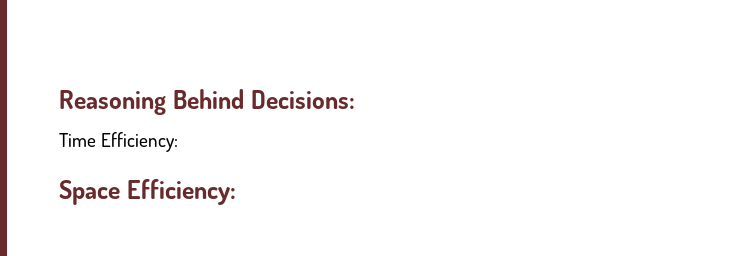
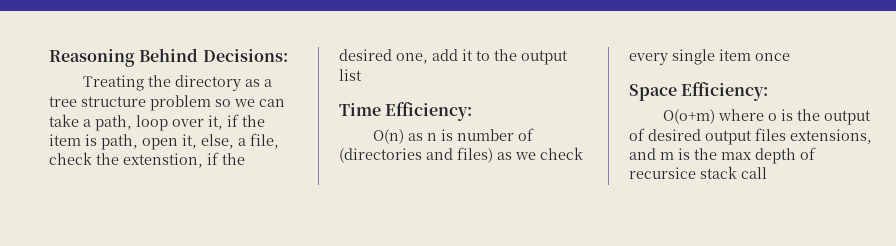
+ Treating the directory as a tree structure problem so we can take a path, loop over it, if the item is path, open it, else, a file, check the extenstion, if the desired one, add it to the output list
  Time Efficiency:
+ O(n) as n is number of (directories and files) as we check every single item once
  Space Efficiency:
+ O(o+m) where o is the output of desired output files extensions, and m is the max depth of recursice stack call

